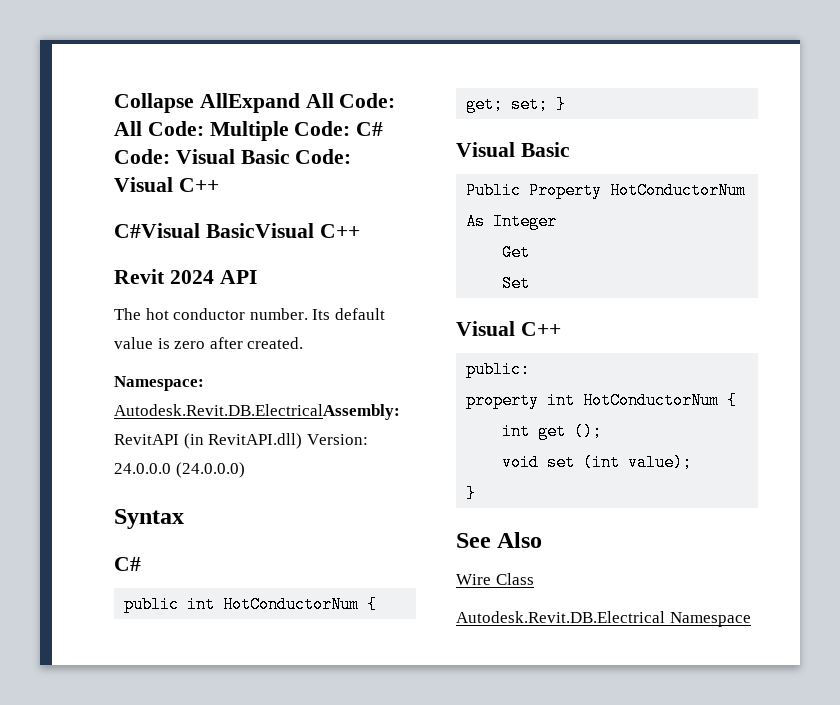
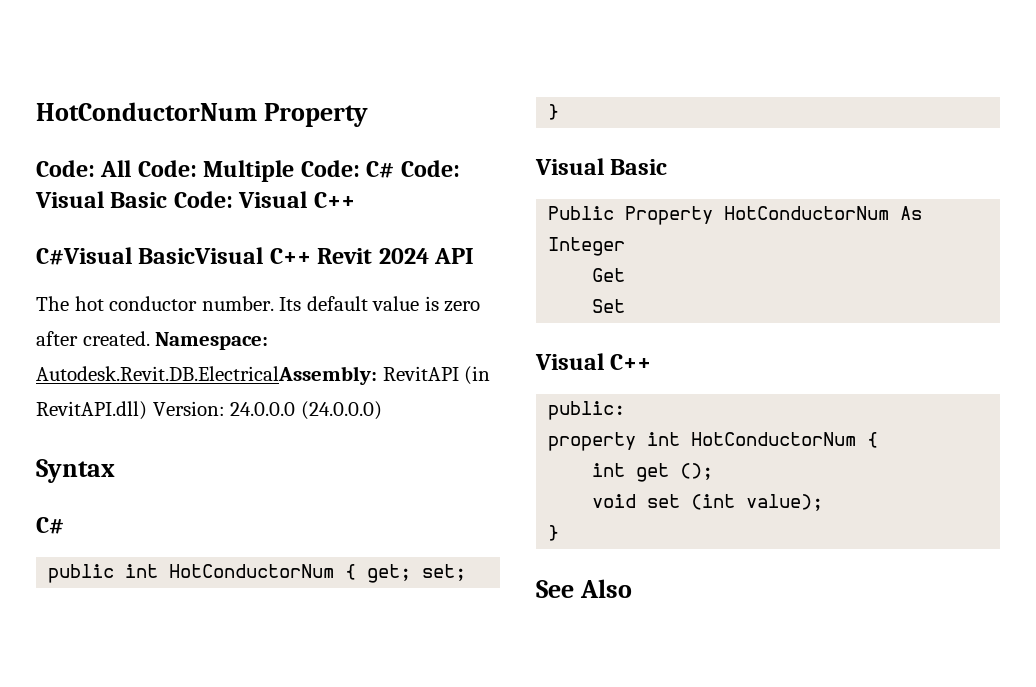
- Collapse AllExpand All Code: All Code: Multiple Code: C# Code: Visual Basic Code: Visual C++
+ HotConductorNum Property
+ Code: All Code: Multiple Code: C# Code: Visual Basic Code: Visual C++
- C#Visual BasicVisual C++
- Revit 2024 API
+ C#Visual BasicVisual C++ Revit 2024 API
- Its default value is zero after created.
- Namespace: Autodesk.Revit.DB.ElectricalAssembly: RevitAPI (in RevitAPI.dll) Version: 24.0.0.0 (24.0.0.0)
+ Its default value is zero after created. Namespace: Autodesk.Revit.DB.ElectricalAssembly: RevitAPI (in RevitAPI.dll) Version: 24.0.0.0 (24.0.0.0)
- Wire Class
- Autodesk.Revit.DB.Electrical Namespace

